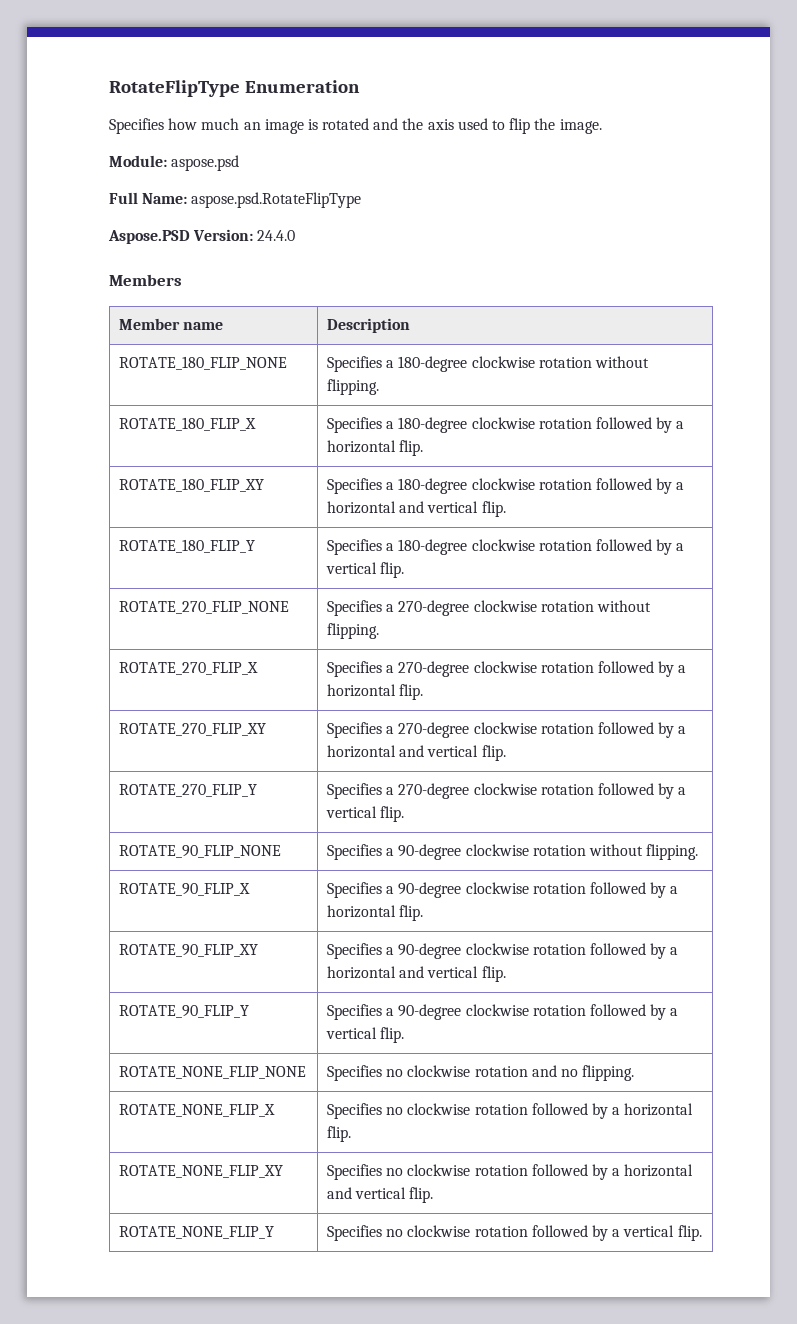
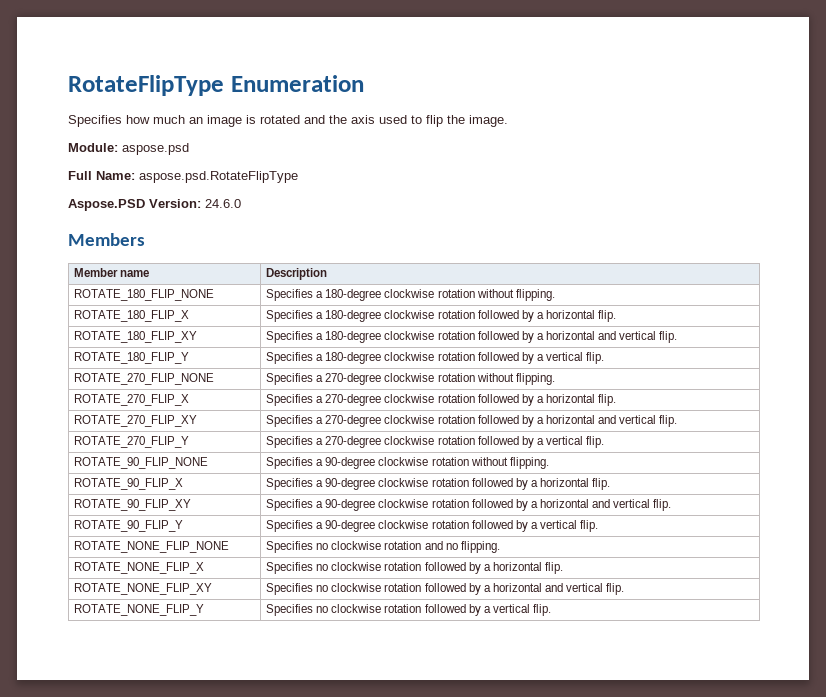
- Aspose.PSD Version: 24.4.0
+ Aspose.PSD Version: 24.6.0

